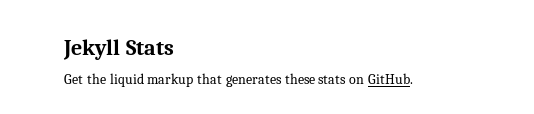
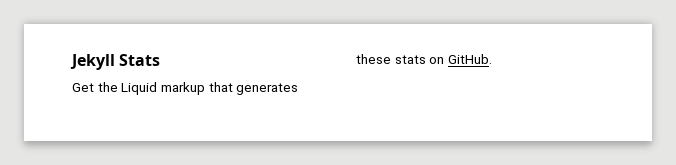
- Get the liquid markup that generates these stats on GitHub.
+ Get the Liquid markup that generates these stats on GitHub.

